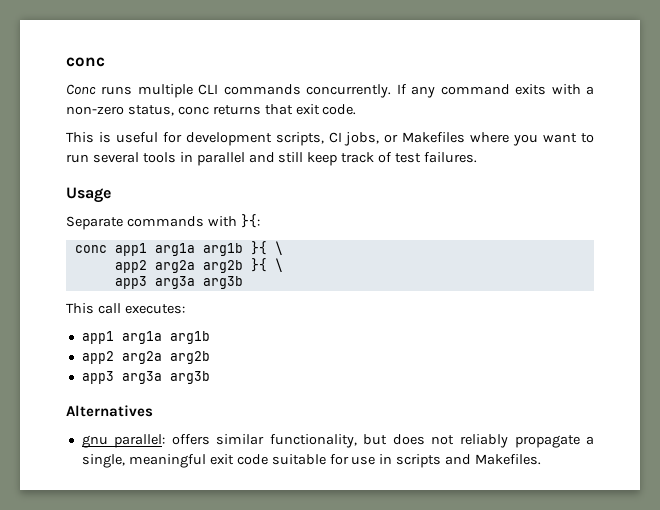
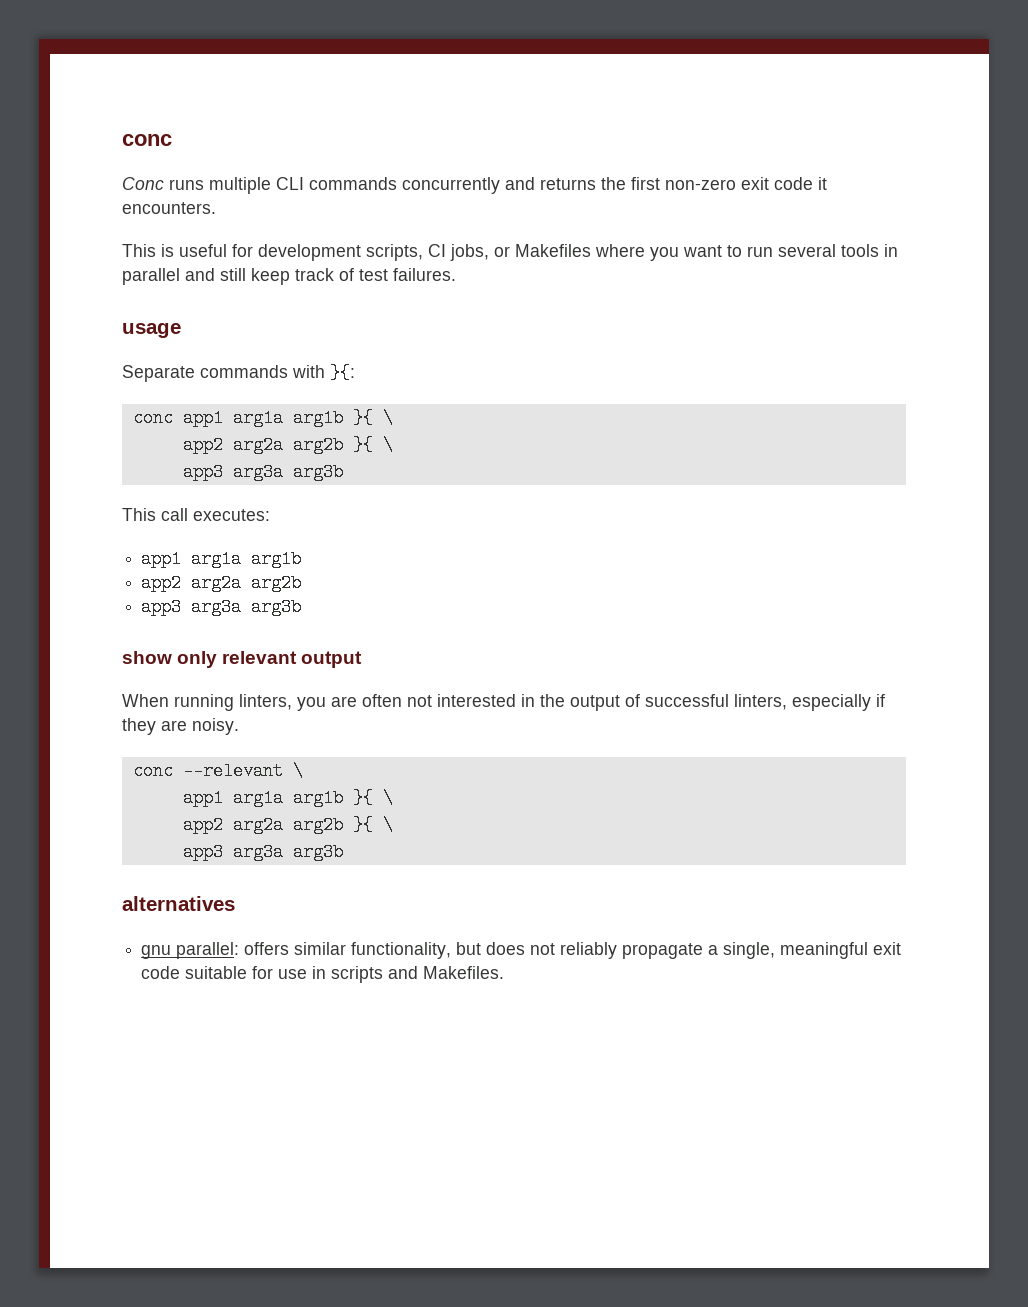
- Conc runs multiple CLI commands concurrently. If any command exits with a non-zero status, conc returns that exit code.
+ Conc runs multiple CLI commands concurrently and returns the first non-zero exit code it encounters.
- Usage
+ usage
- Alternatives
+ show only relevant output
+ When running linters, you are often not interested in the output of successful linters, especially if they are noisy.
+ conc --relevant \
+ app1 arg1a arg1b }{ \
+ app2 arg2a arg2b }{ \
+ app3 arg3a arg3b
+ alternatives

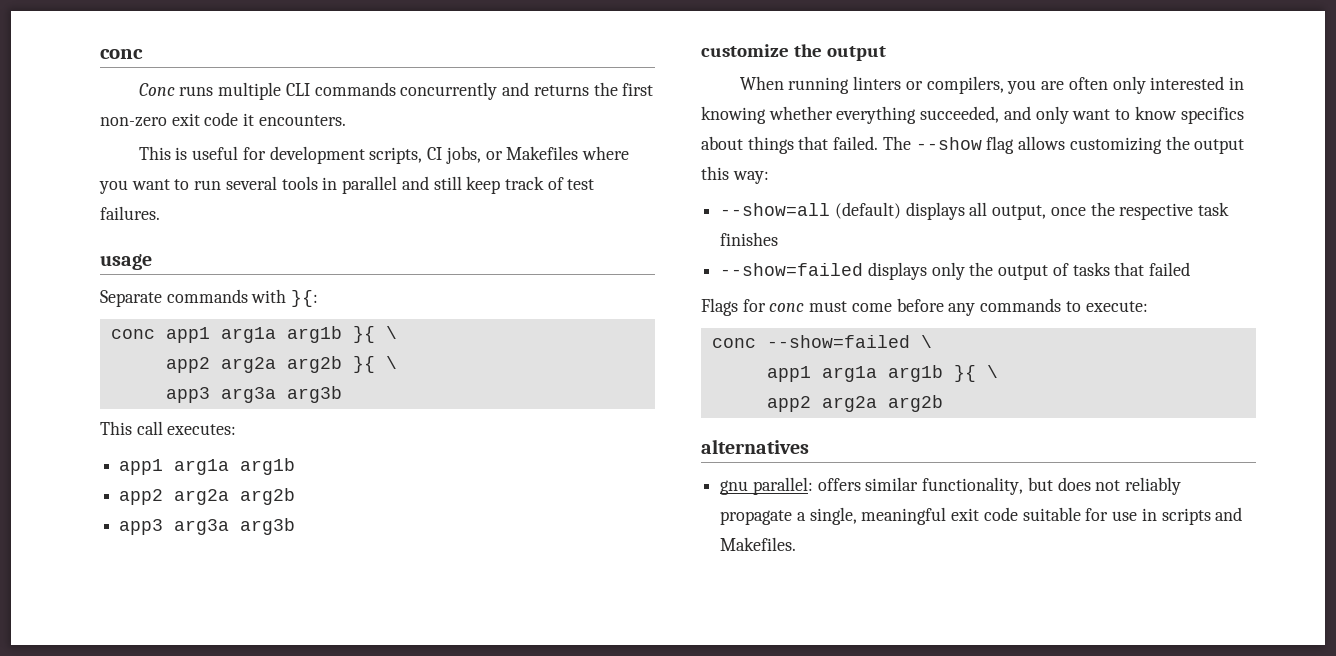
- show only relevant output
+ customize the output
- When running linters, you are often not interested in the output of successful linters, especially if they are noisy.
- conc --relevant \
+ When running linters or compilers, you are often only interested in knowing whether everything succeeded, and only want to know specifics about things that failed. The --show flag allows customizing the output this way:
+ --show=all (default) displays all output, once the respective task finishes
+ --show=failed displays only the output of tasks that failed
+ Flags for conc must come before any commands to execute:
+ conc --show=failed \
  app1 arg1a arg1b }{ \
- app2 arg2a arg2b }{ \
- app3 arg3a arg3b
+ app2 arg2a arg2b

